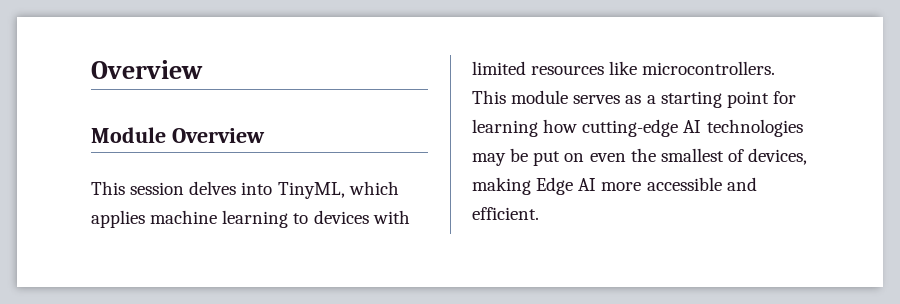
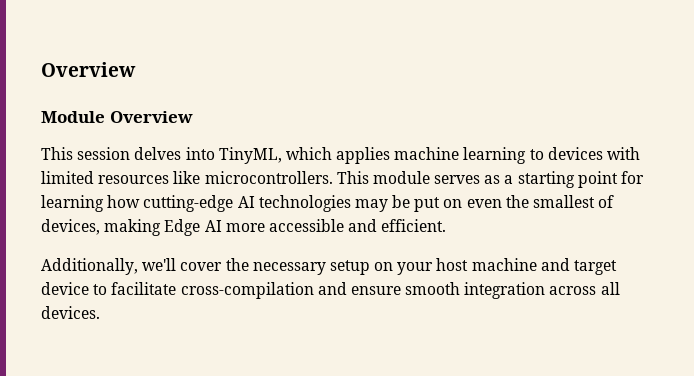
+ Additionally, we'll cover the necessary setup on your host machine and target device to facilitate cross-compilation and ensure smooth integration across all devices.

